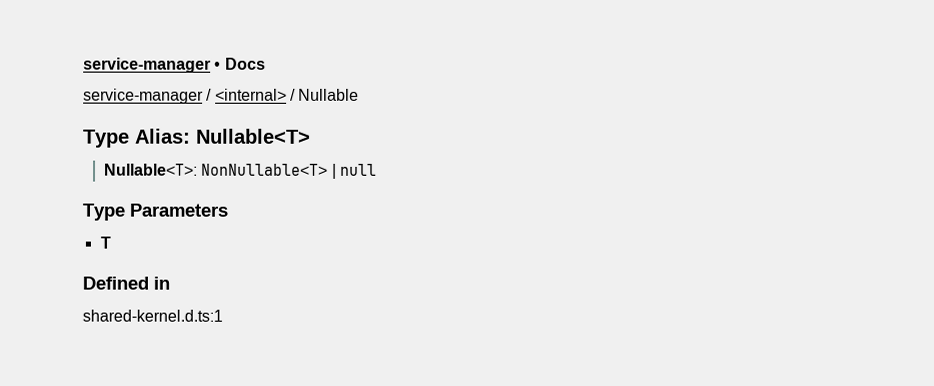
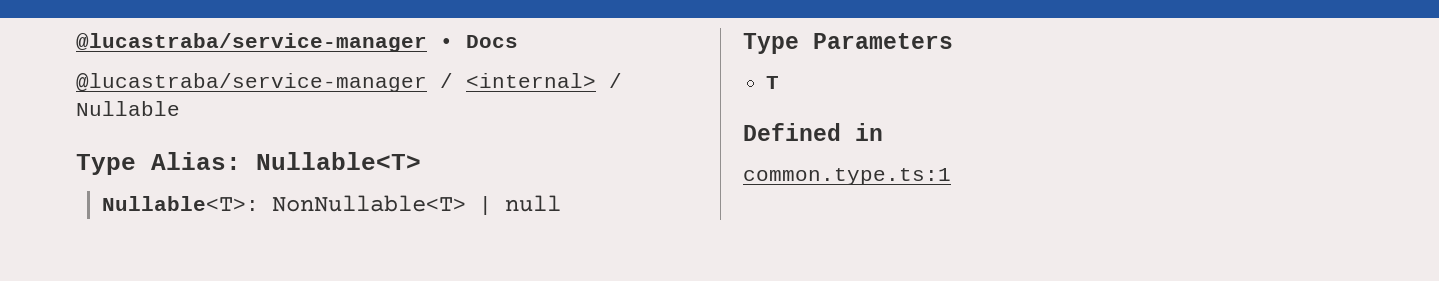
- service-manager • Docs
+ @lucastraba/service-manager • Docs
- service-manager / <internal> / Nullable
+ @lucastraba/service-manager / <internal> / Nullable
- shared-kernel.d.ts:1
+ common.type.ts:1

